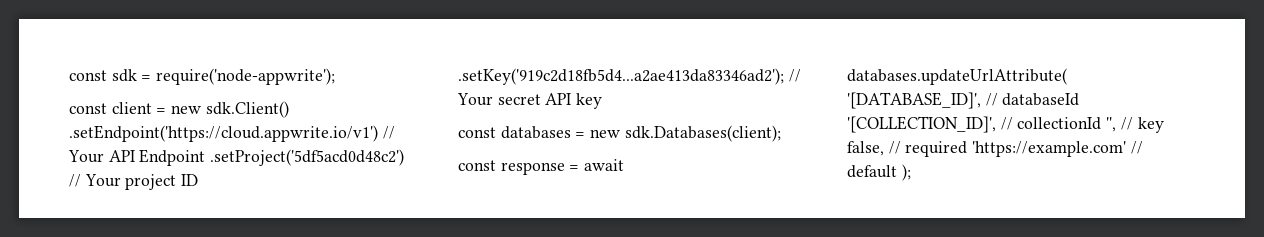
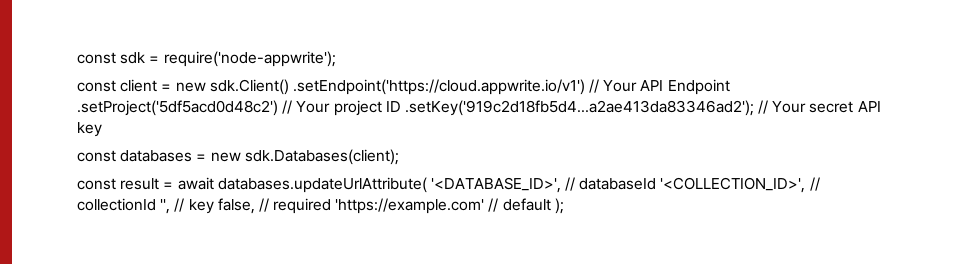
- const response = await databases.updateUrlAttribute( '[DATABASE_ID]', // databaseId '[COLLECTION_ID]', // collectionId '', // key false, // required 'https://example.com' // default );
+ const result = await databases.updateUrlAttribute( '<DATABASE_ID>', // databaseId '<COLLECTION_ID>', // collectionId '', // key false, // required 'https://example.com' // default );

